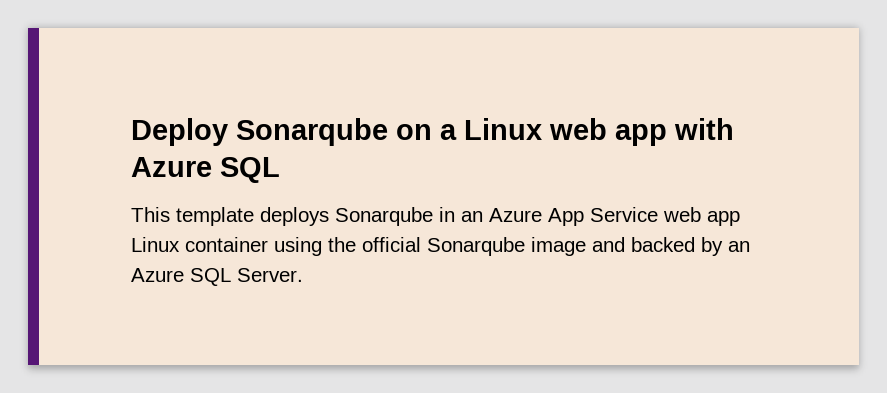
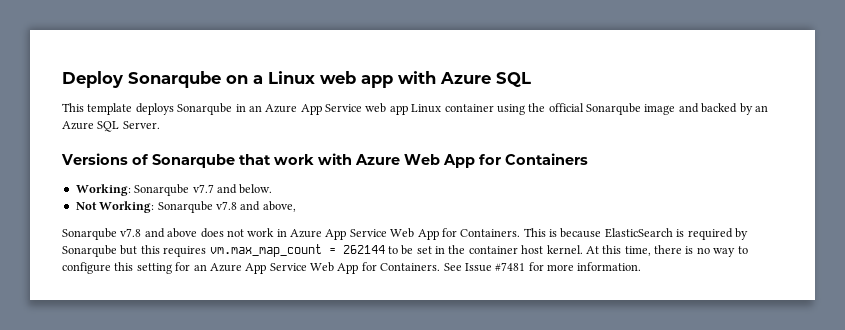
+ Versions of Sonarqube that work with Azure Web App for Containers
+ Working: Sonarqube v7.7 and below.
+ Not Working: Sonarqube v7.8 and above,
+ Sonarqube v7.8 and above does not work in Azure App Service Web App for Containers. This is because ElasticSearch is required by Sonarqube but this requires vm.max_map_count = 262144 to be set in the container host kernel. At this time, there is no way to configure this setting for an Azure App Service Web App for Containers. See Issue #7481 for more information.

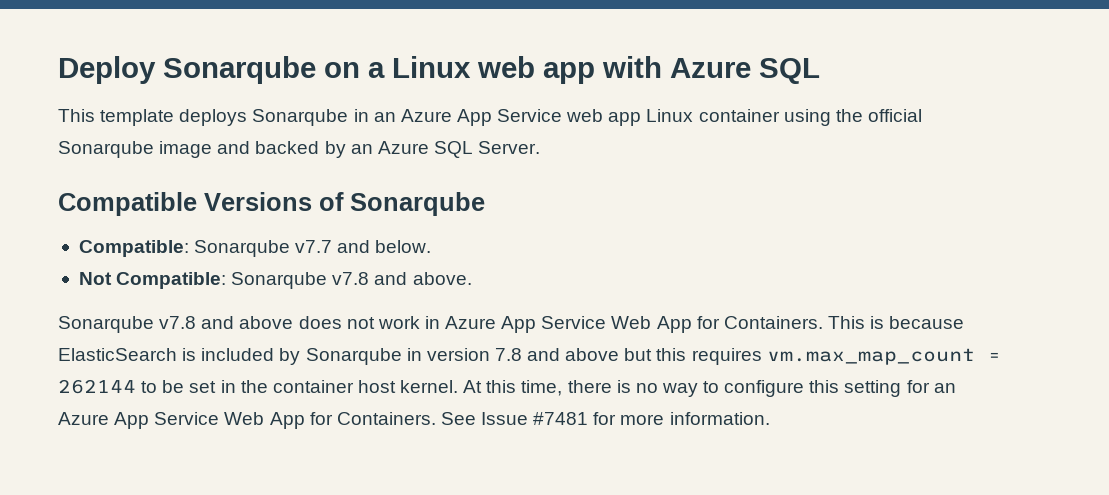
- Versions of Sonarqube that work with Azure Web App for Containers
- Working: Sonarqube v7.7 and below.
+ Compatible Versions of Sonarqube
+ Compatible: Sonarqube v7.7 and below.
- Not Working: Sonarqube v7.8 and above,
+ Not Compatible: Sonarqube v7.8 and above.
- This is because ElasticSearch is required by Sonarqube but this requires vm.max_map_count = 262144 to be set in the container host kernel.
+ This is because ElasticSearch is included by Sonarqube in version 7.8 and above but this requires vm.max_map_count = 262144 to be set in the container host kernel.

